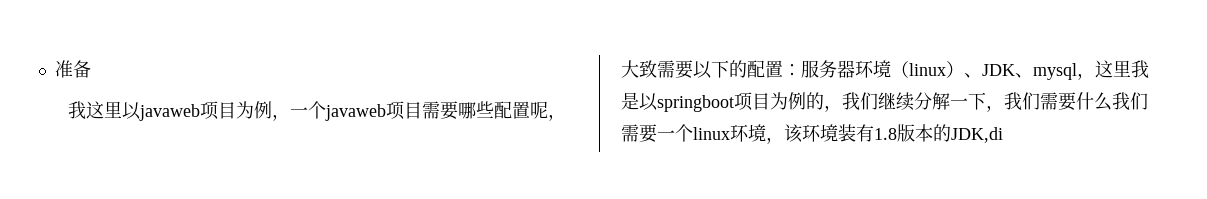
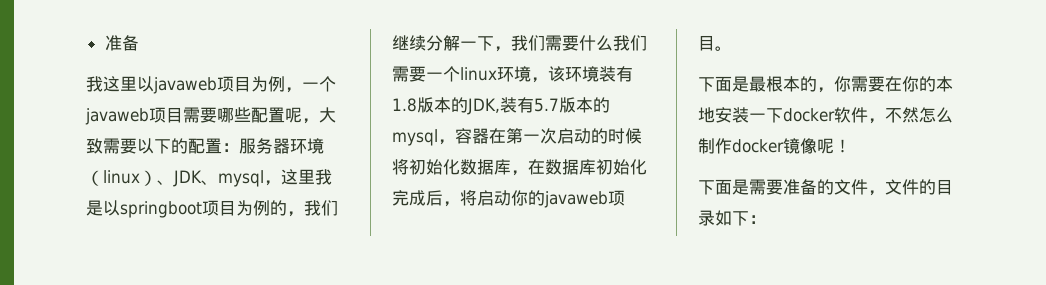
- 我这里以javaweb项目为例，一个javaweb项目需要哪些配置呢，大致需要以下的配置：服务器环境（linux）、JDK、mysql，这里我是以springboot项目为例的，我们继续分解一下，我们需要什么我们需要一个linux环境，该环境装有1.8版本的JDK,di
+ 我这里以javaweb项目为例，一个javaweb项目需要哪些配置呢，大致需要以下的配置：服务器环境（linux）、JDK、mysql，这里我是以springboot项目为例的，我们继续分解一下，我们需要什么我们需要一个linux环境，该环境装有1.8版本的JDK,装有5.7版本的mysql，容器在第一次启动的时候将初始化数据库，在数据库初始化完成后，将启动你的javaweb项目。
+ 下面是最根本的，你需要在你的本地安装一下docker软件，不然怎么制作docker镜像呢！
+ 下面是需要准备的文件，文件的目录如下：

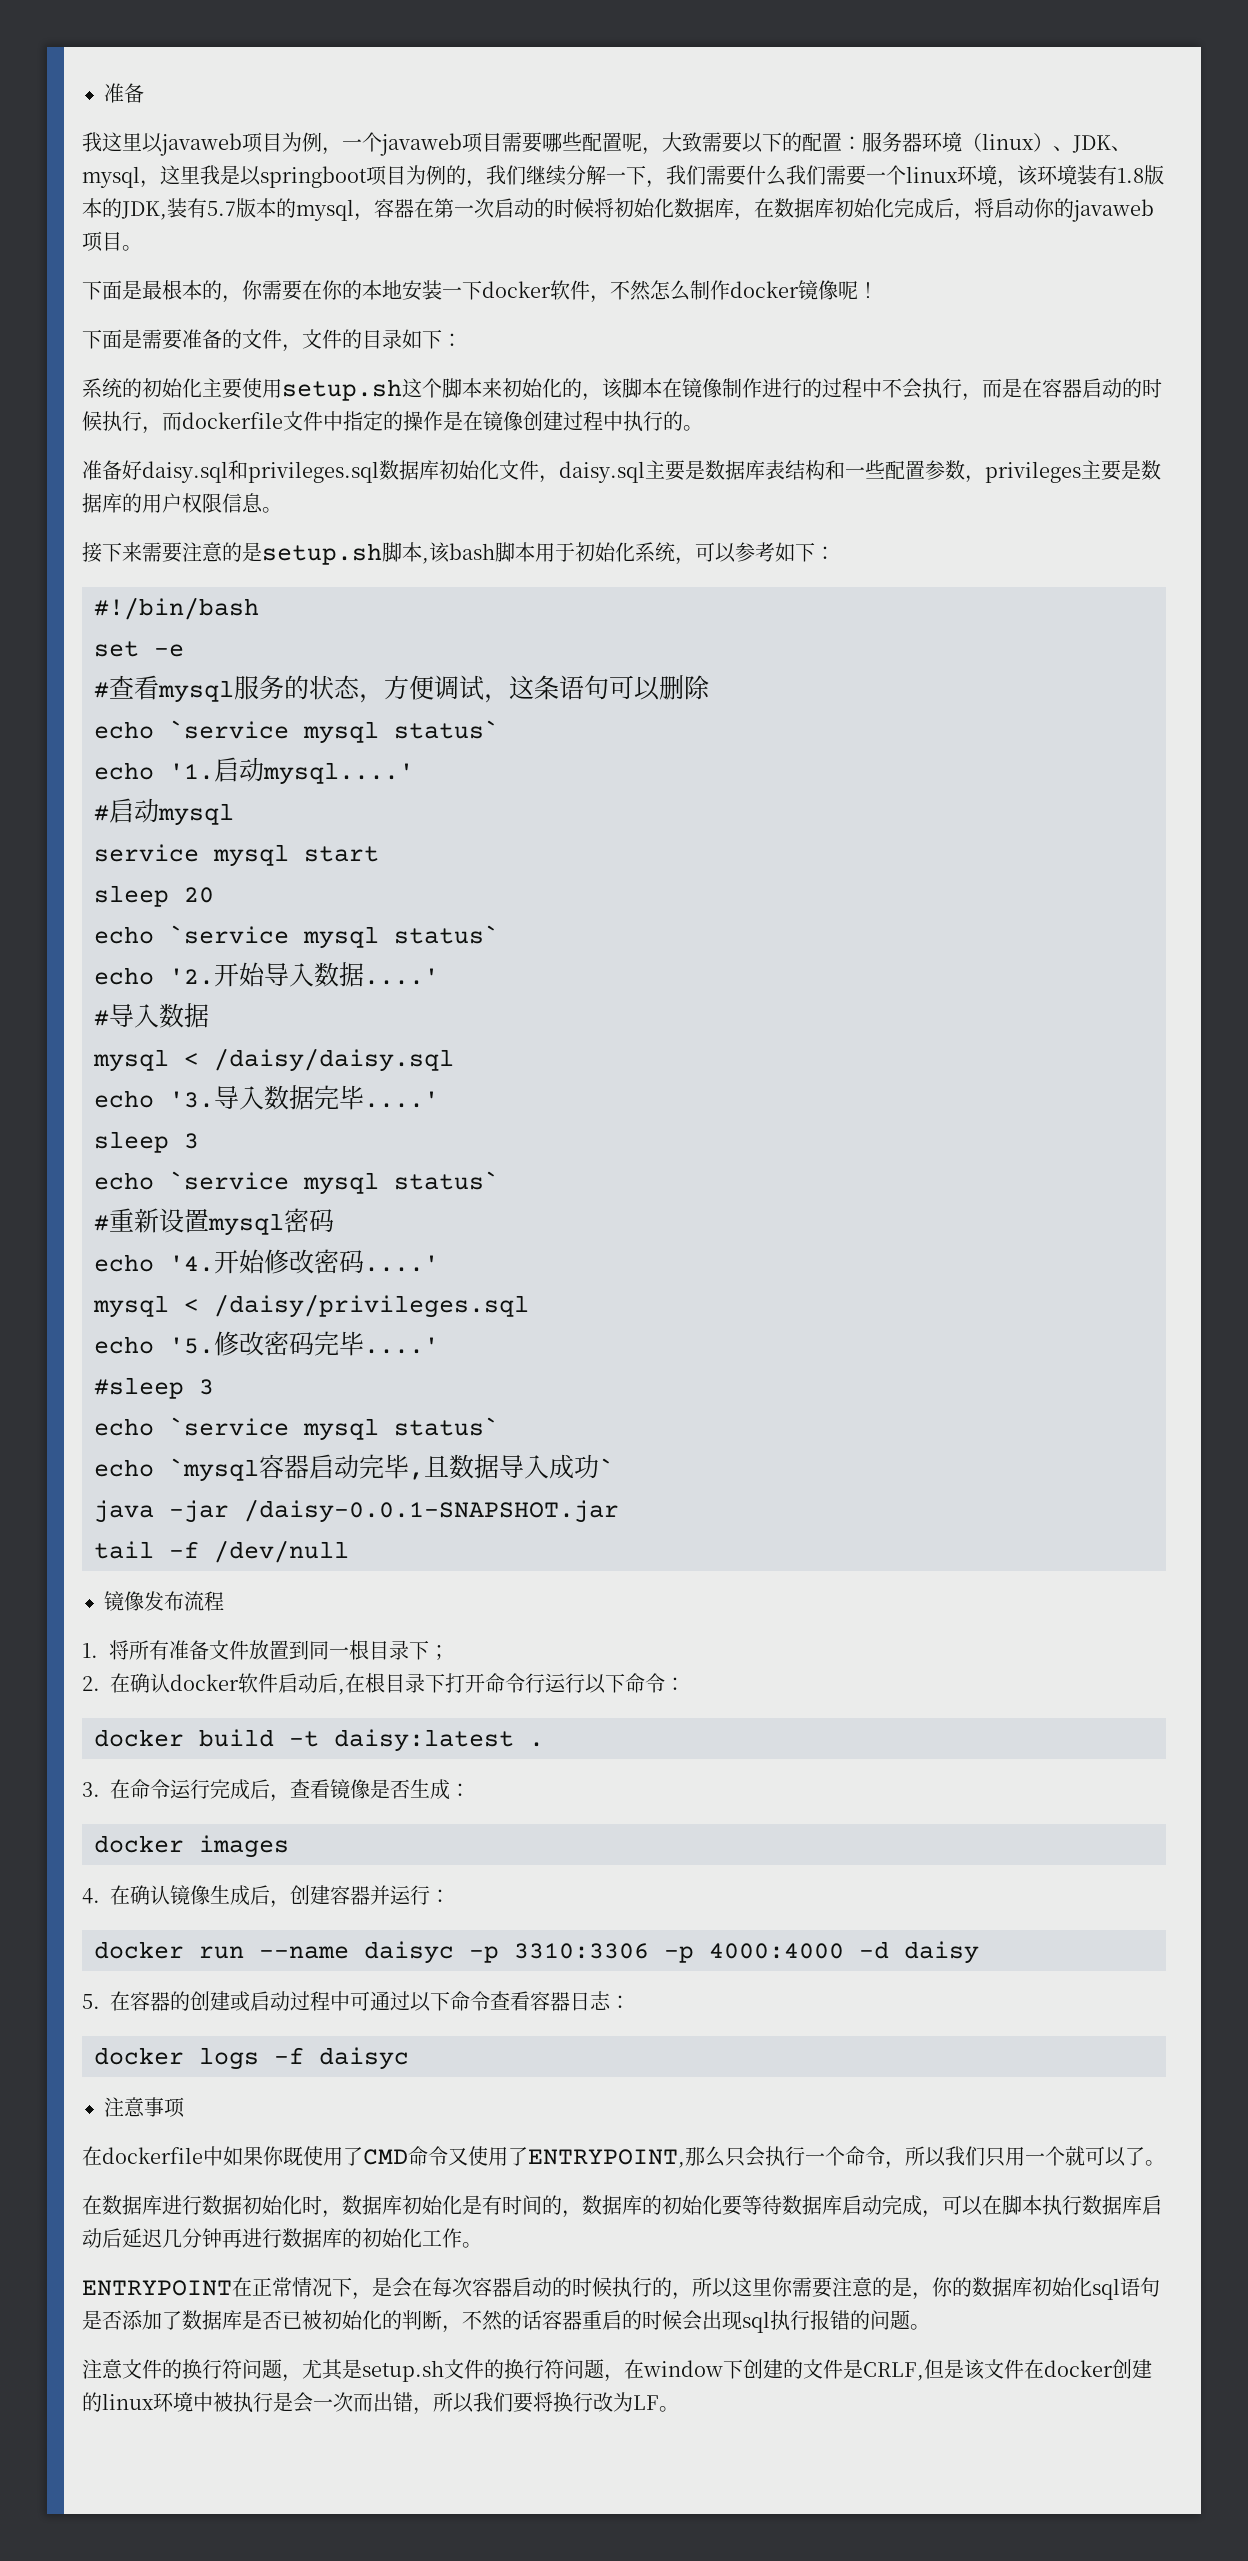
+ 系统的初始化主要使用setup.sh这个脚本来初始化的，该脚本在镜像制作进行的过程中不会执行，而是在容器启动的时候执行，而dockerfile文件中指定的操作是在镜像创建过程中执行的。
+ 准备好daisy.sql和privileges.sql数据库初始化文件，daisy.sql主要是数据库表结构和一些配置参数，privileges主要是数据库的用户权限信息。
+ 接下来需要注意的是setup.sh脚本,该bash脚本用于初始化系统，可以参考如下：
+ #!/bin/bash
+ set -e
+ #查看mysql服务的状态，方便调试，这条语句可以删除
+ echo `service mysql status`
+ echo '1.启动mysql....'
+ #启动mysql
+ service mysql start
+ sleep 20
+ echo `service mysql status`
+ echo '2.开始导入数据....'
+ #导入数据
+ mysql < /daisy/daisy.sql
+ echo '3.导入数据完毕....'
+ sleep 3
+ echo `service mysql status`
+ #重新设置mysql密码
+ echo '4.开始修改密码....'
+ mysql < /daisy/privileges.sql
+ echo '5.修改密码完毕....'
+ #sleep 3
+ echo `service mysql status`
+ echo `mysql容器启动完毕,且数据导入成功`
+ java -jar /daisy-0.0.1-SNAPSHOT.jar
+ tail -f /dev/null
+ 镜像发布流程
+ 1.将所有准备文件放置到同一根目录下；
+ 2.在确认docker软件启动后,在根目录下打开命令行运行以下命令：
+ docker build -t daisy:latest .
+ 3.在命令运行完成后，查看镜像是否生成：
+ docker images
+ 4.在确认镜像生成后，创建容器并运行：
+ docker run --name daisyc -p 3310:3306 -p 4000:4000 -d daisy
+ 5.在容器的创建或启动过程中可通过以下命令查看容器日志：
+ docker logs -f daisyc
+ 注意事项
+ 在dockerfile中如果你既使用了CMD命令又使用了ENTRYPOINT,那么只会执行一个命令，所以我们只用一个就可以了。
+ 在数据库进行数据初始化时，数据库初始化是有时间的，数据库的初始化要等待数据库启动完成，可以在脚本执行数据库启动后延迟几分钟再进行数据库的初始化工作。
+ ENTRYPOINT在正常情况下，是会在每次容器启动的时候执行的，所以这里你需要注意的是，你的数据库初始化sql语句是否添加了数据库是否已被初始化的判断，不然的话容器重启的时候会出现sql执行报错的问题。
+ 注意文件的换行符问题，尤其是setup.sh文件的换行符问题，在window下创建的文件是CRLF,但是该文件在docker创建的linux环境中被执行是会一次而出错，所以我们要将换行改为LF。

